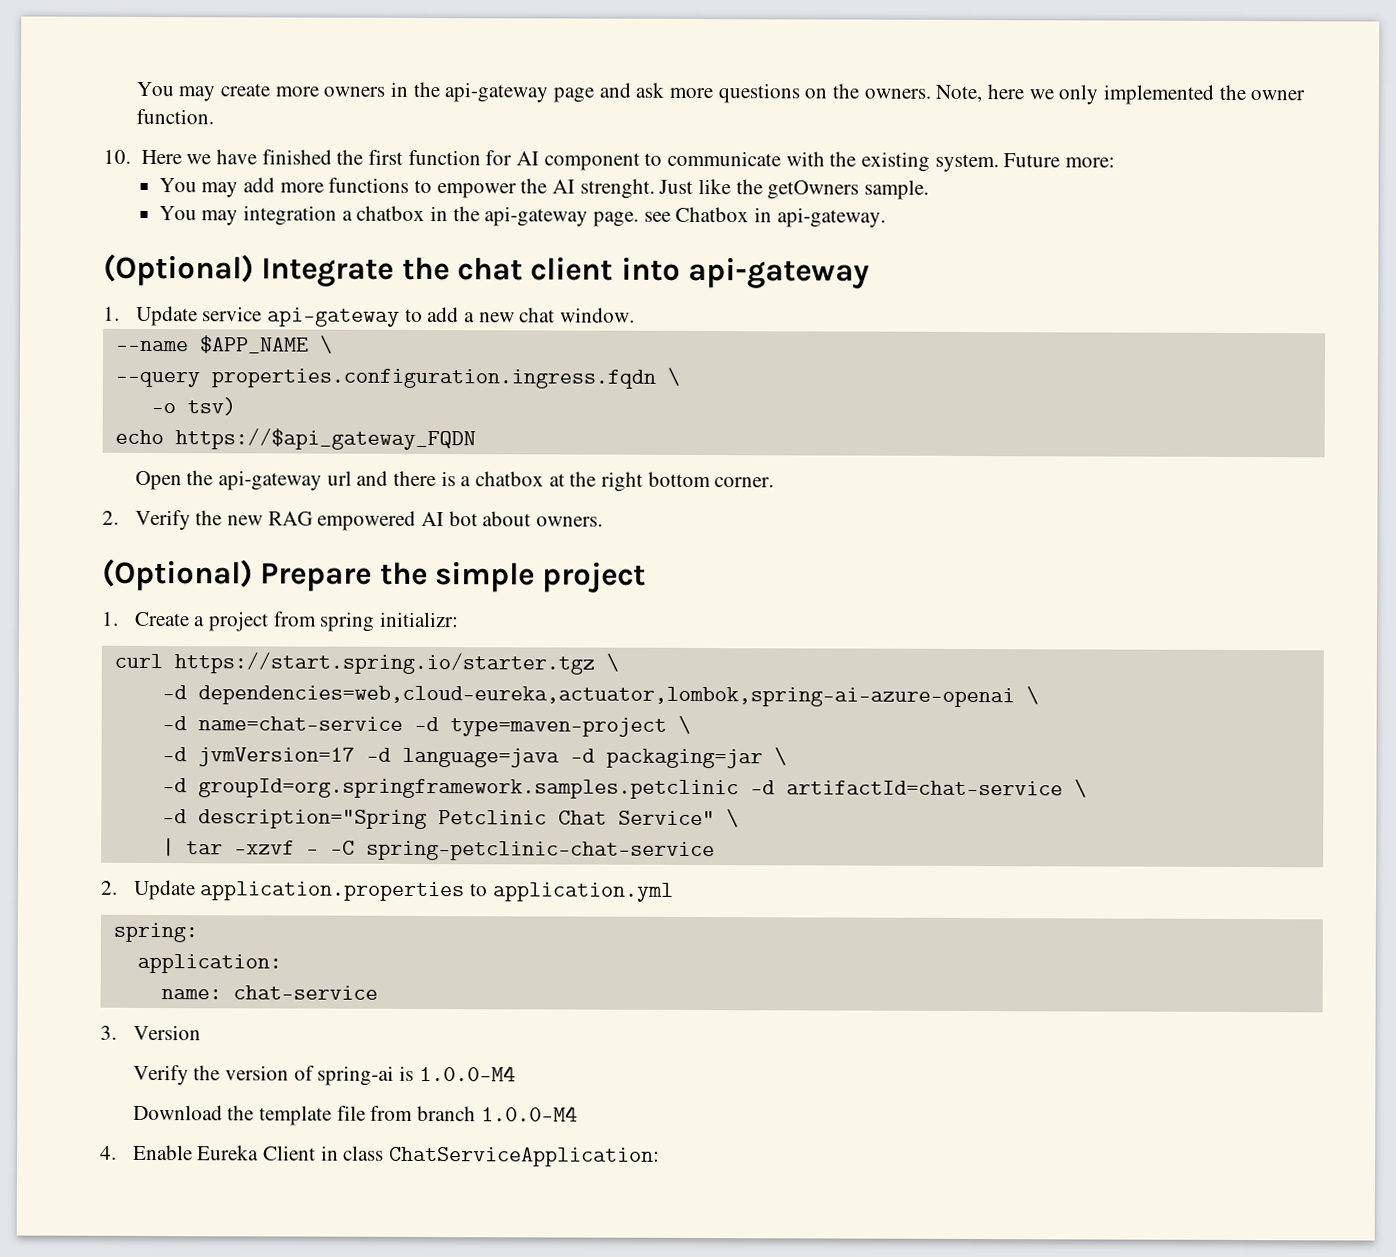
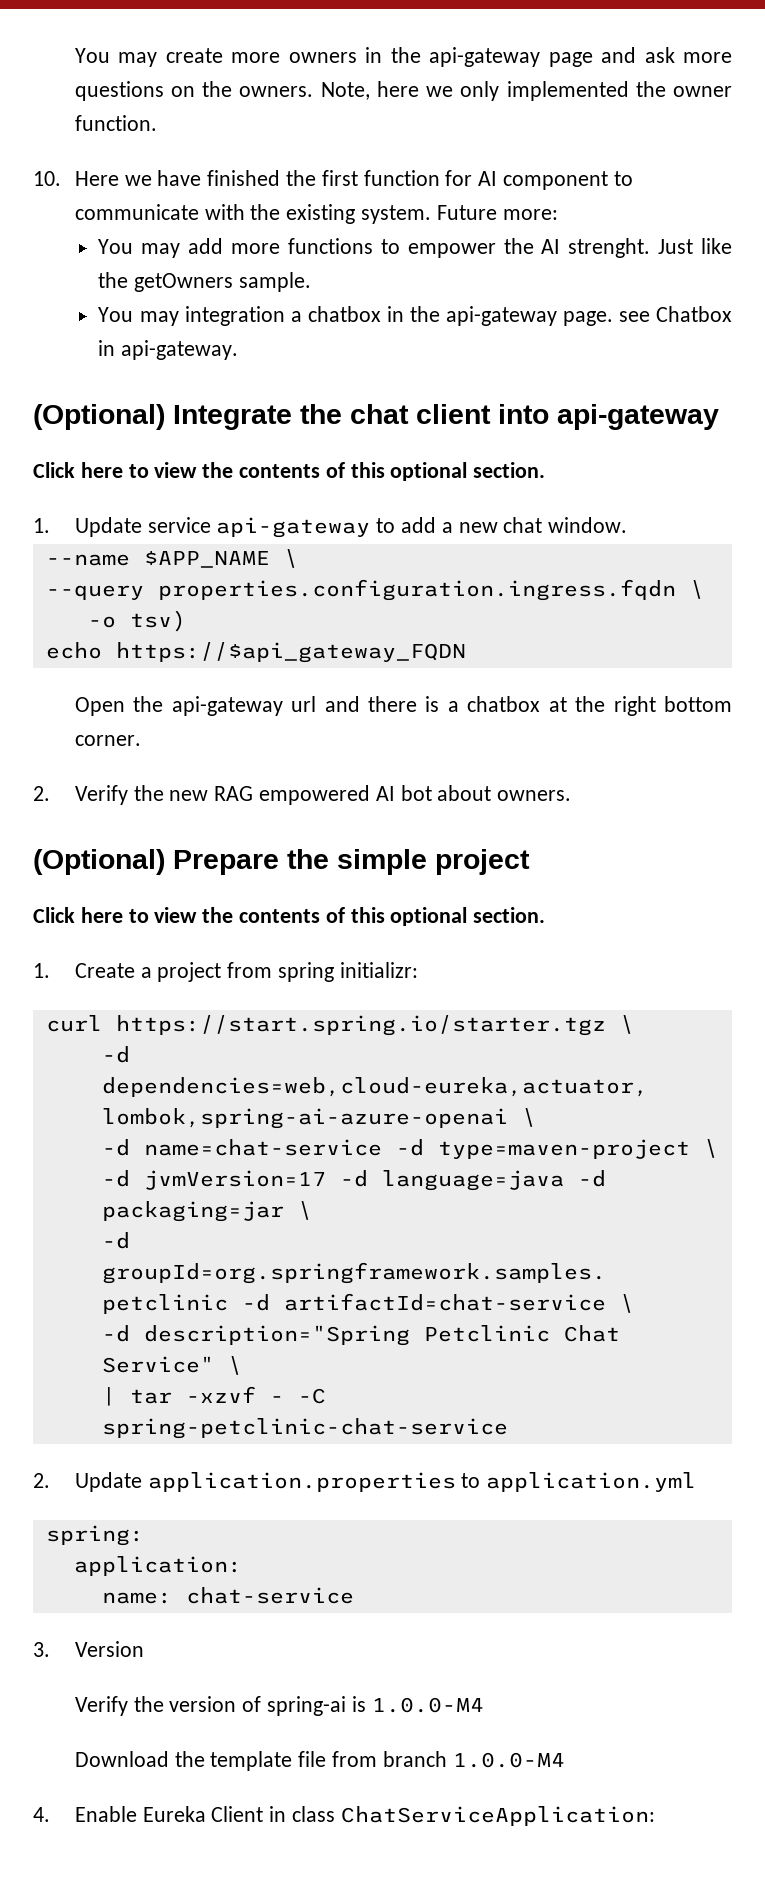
  (Optional) Integrate the chat client into api-gateway
+ Click here to view the contents of this optional section.
  (Optional) Prepare the simple project
+ Click here to view the contents of this optional section.

